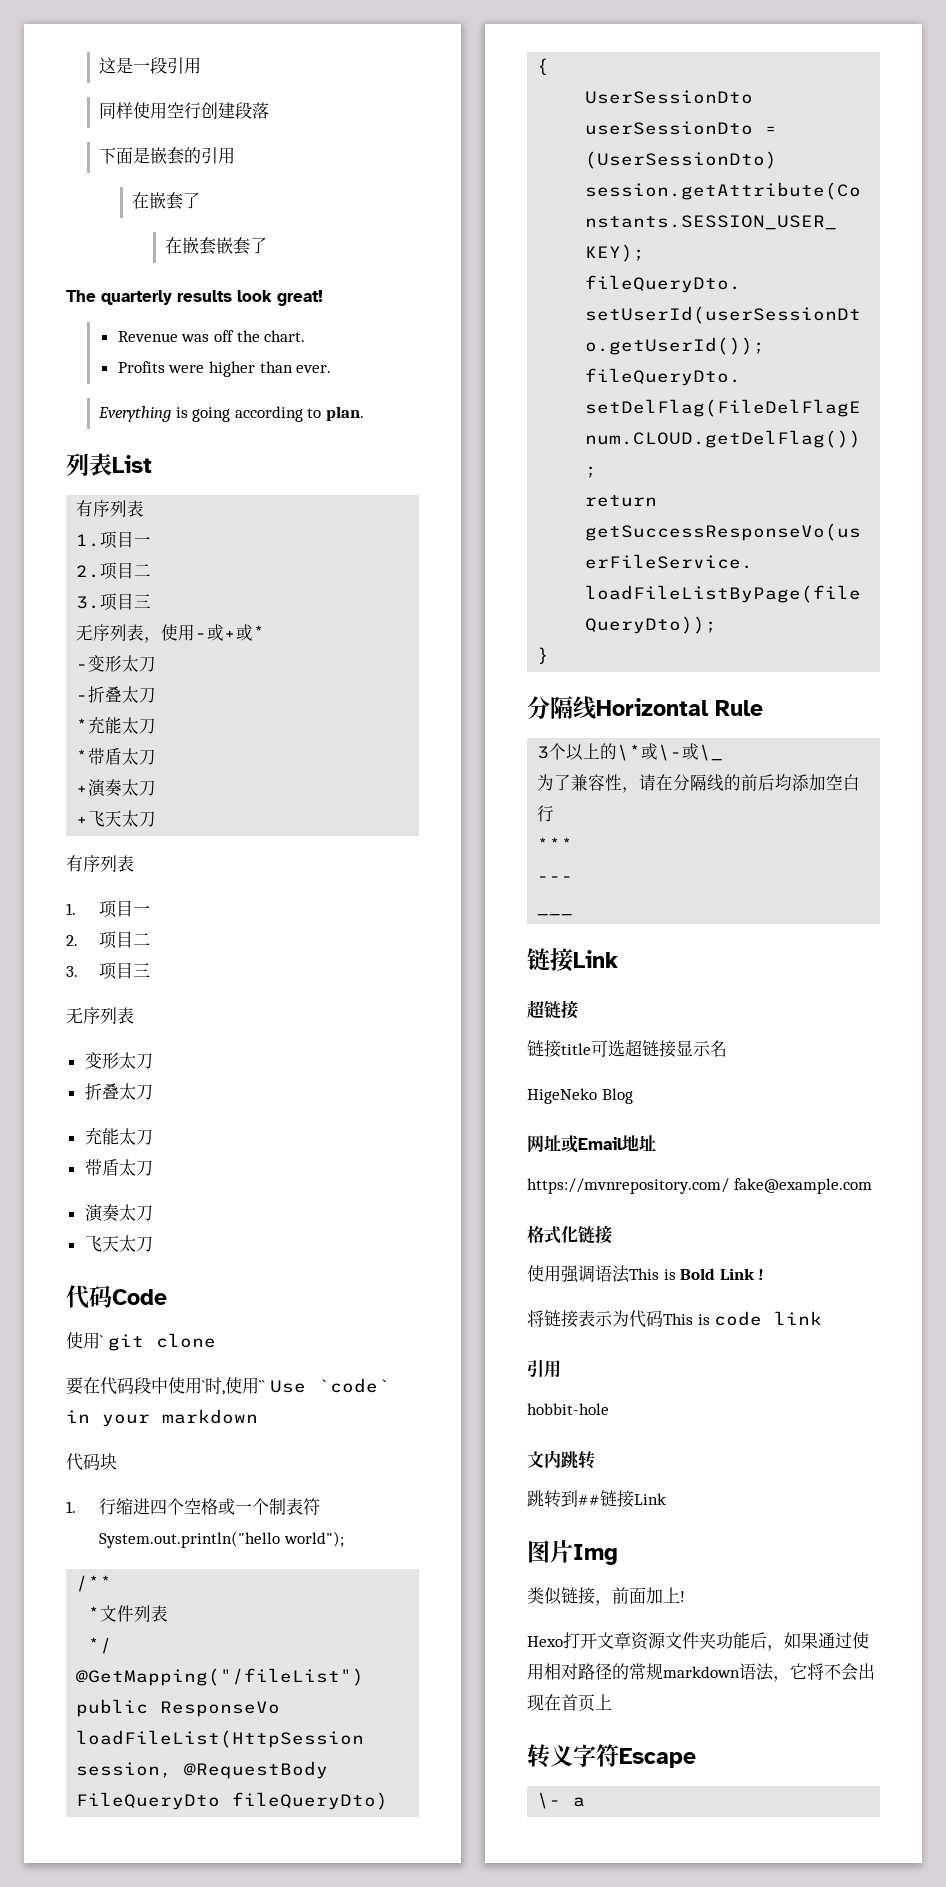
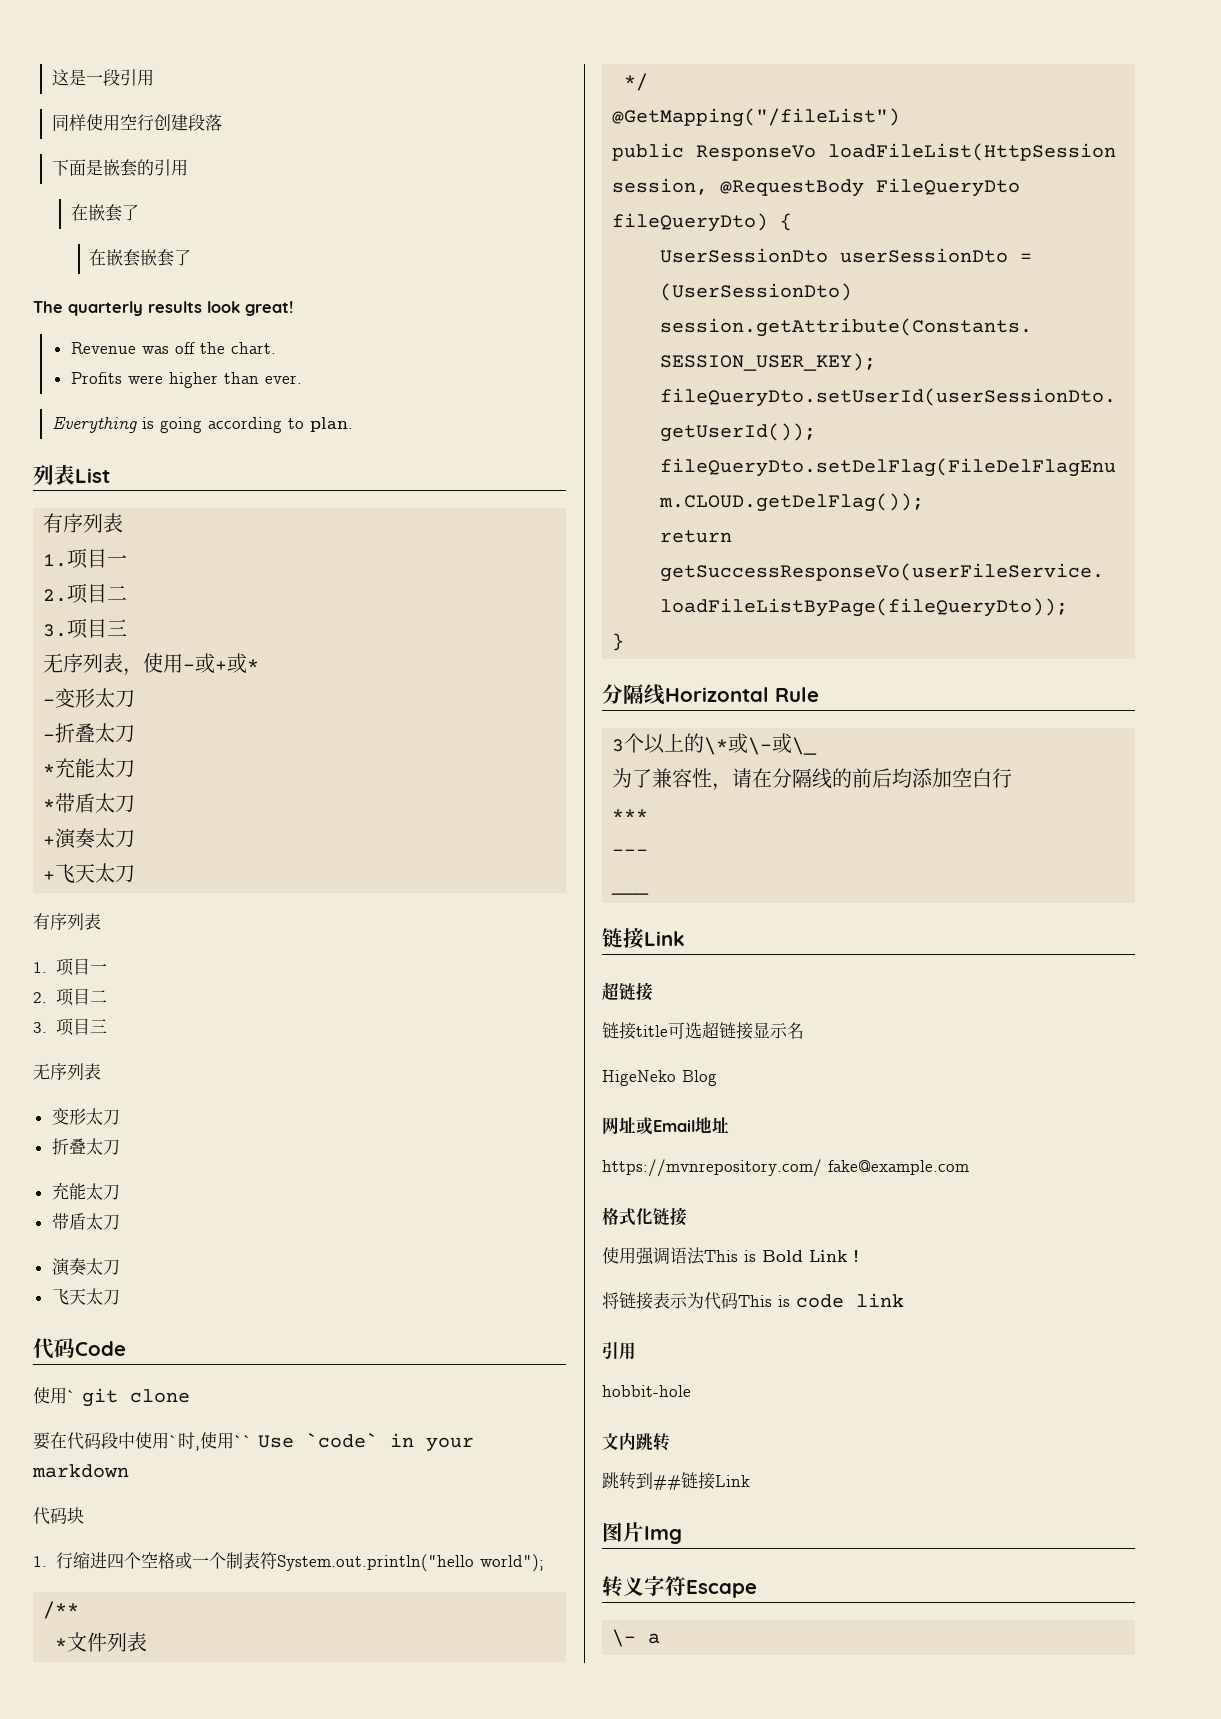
- 类似链接，前面加上!
- Hexo打开文章资源文件夹功能后，如果通过使用相对路径的常规markdown语法，它将不会出现在首页上

